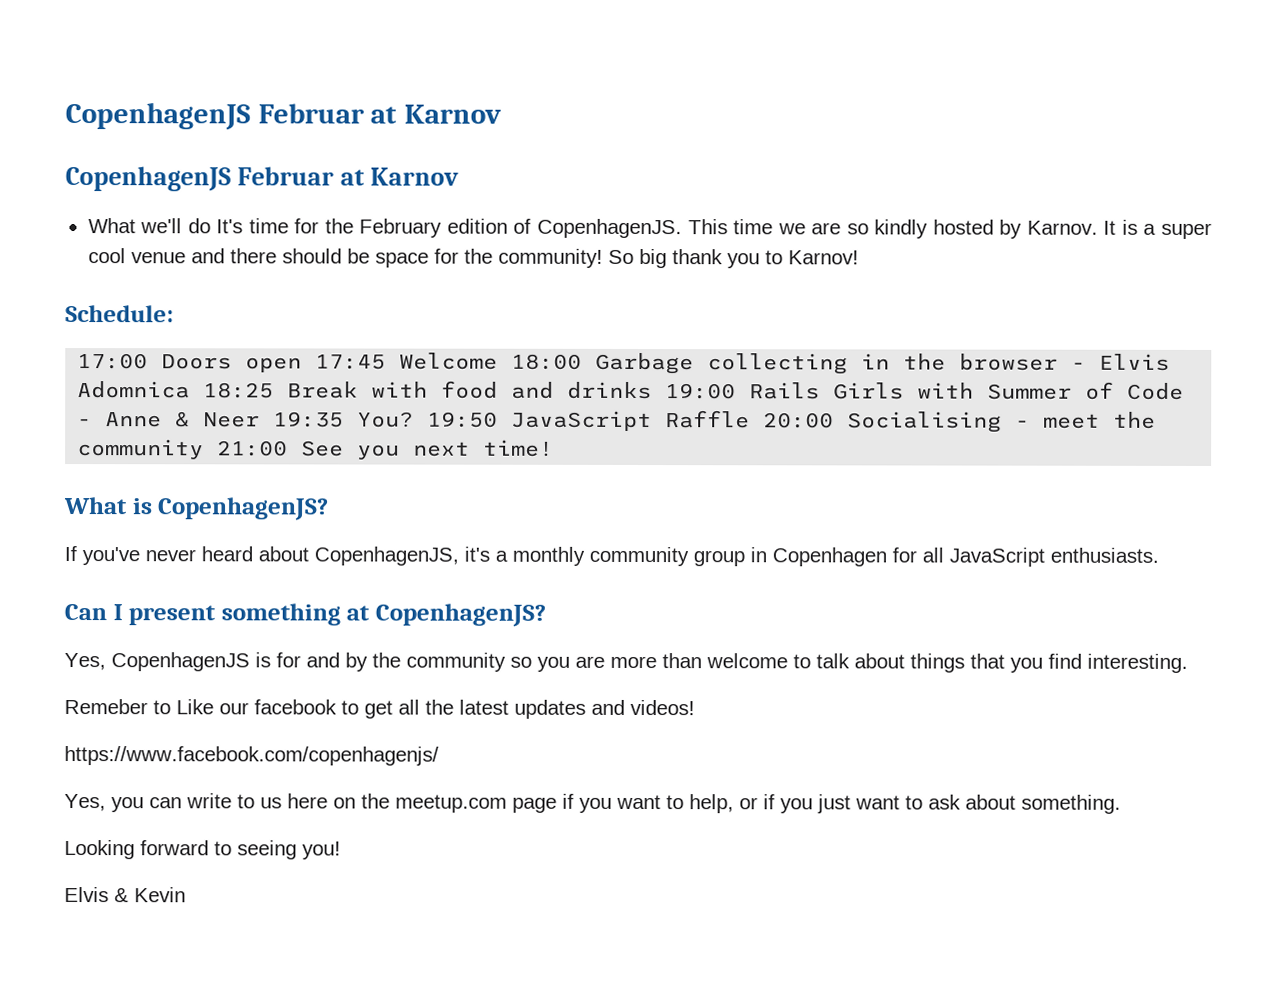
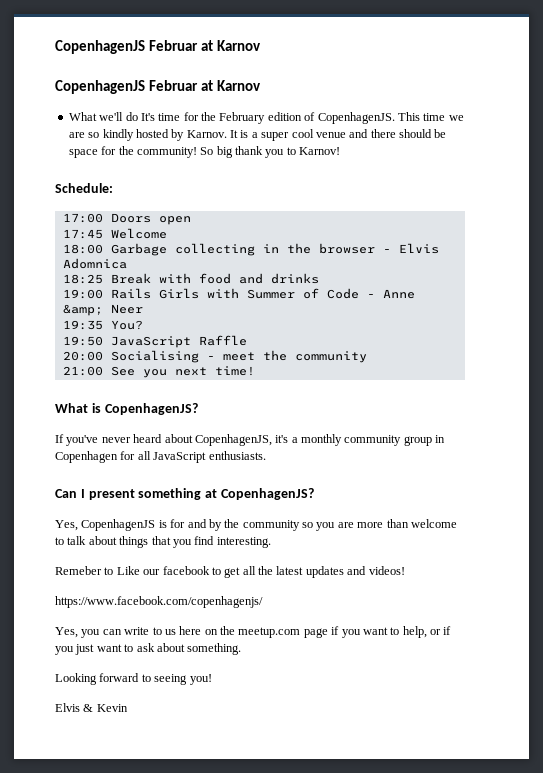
- 17:00 Doors open 17:45 Welcome 18:00 Garbage collecting in the browser - Elvis Adomnica 18:25 Break with food and drinks 19:00 Rails Girls with Summer of Code - Anne & Neer 19:35 You? 19:50 JavaScript Raffle 20:00 Socialising - meet the community 21:00 See you next time!
+ 17:00 Doors open
+ 17:45 Welcome
+ 18:00 Garbage collecting in the browser - Elvis Adomnica
+ 18:25 Break with food and drinks
+ 19:00 Rails Girls with Summer of Code - Anne &amp; Neer
+ 19:35 You?
+ 19:50 JavaScript Raffle
+ 20:00 Socialising - meet the community
+ 21:00 See you next time!

